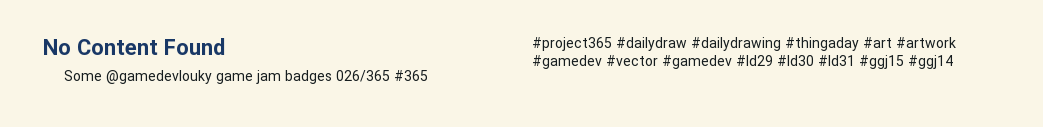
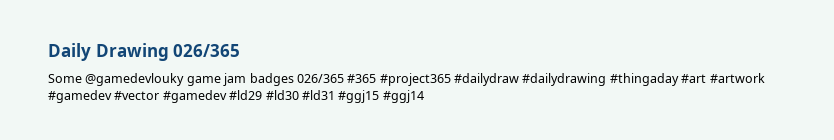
- No Content Found
+ Daily Drawing 026/365

